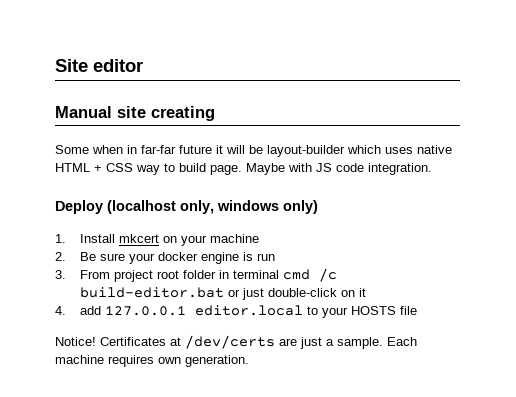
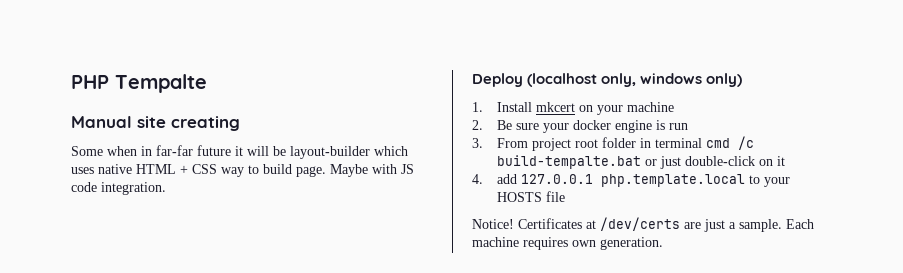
- Site editor
+ PHP Tempalte
- 3. From project root folder in terminal cmd /c build-editor.bat or just double-click on it
+ 3. From project root folder in terminal cmd /c build-tempalte.bat or just double-click on it
- 4. add 127.0.0.1 editor.local to your HOSTS file
+ 4. add 127.0.0.1 php.template.local to your HOSTS file

